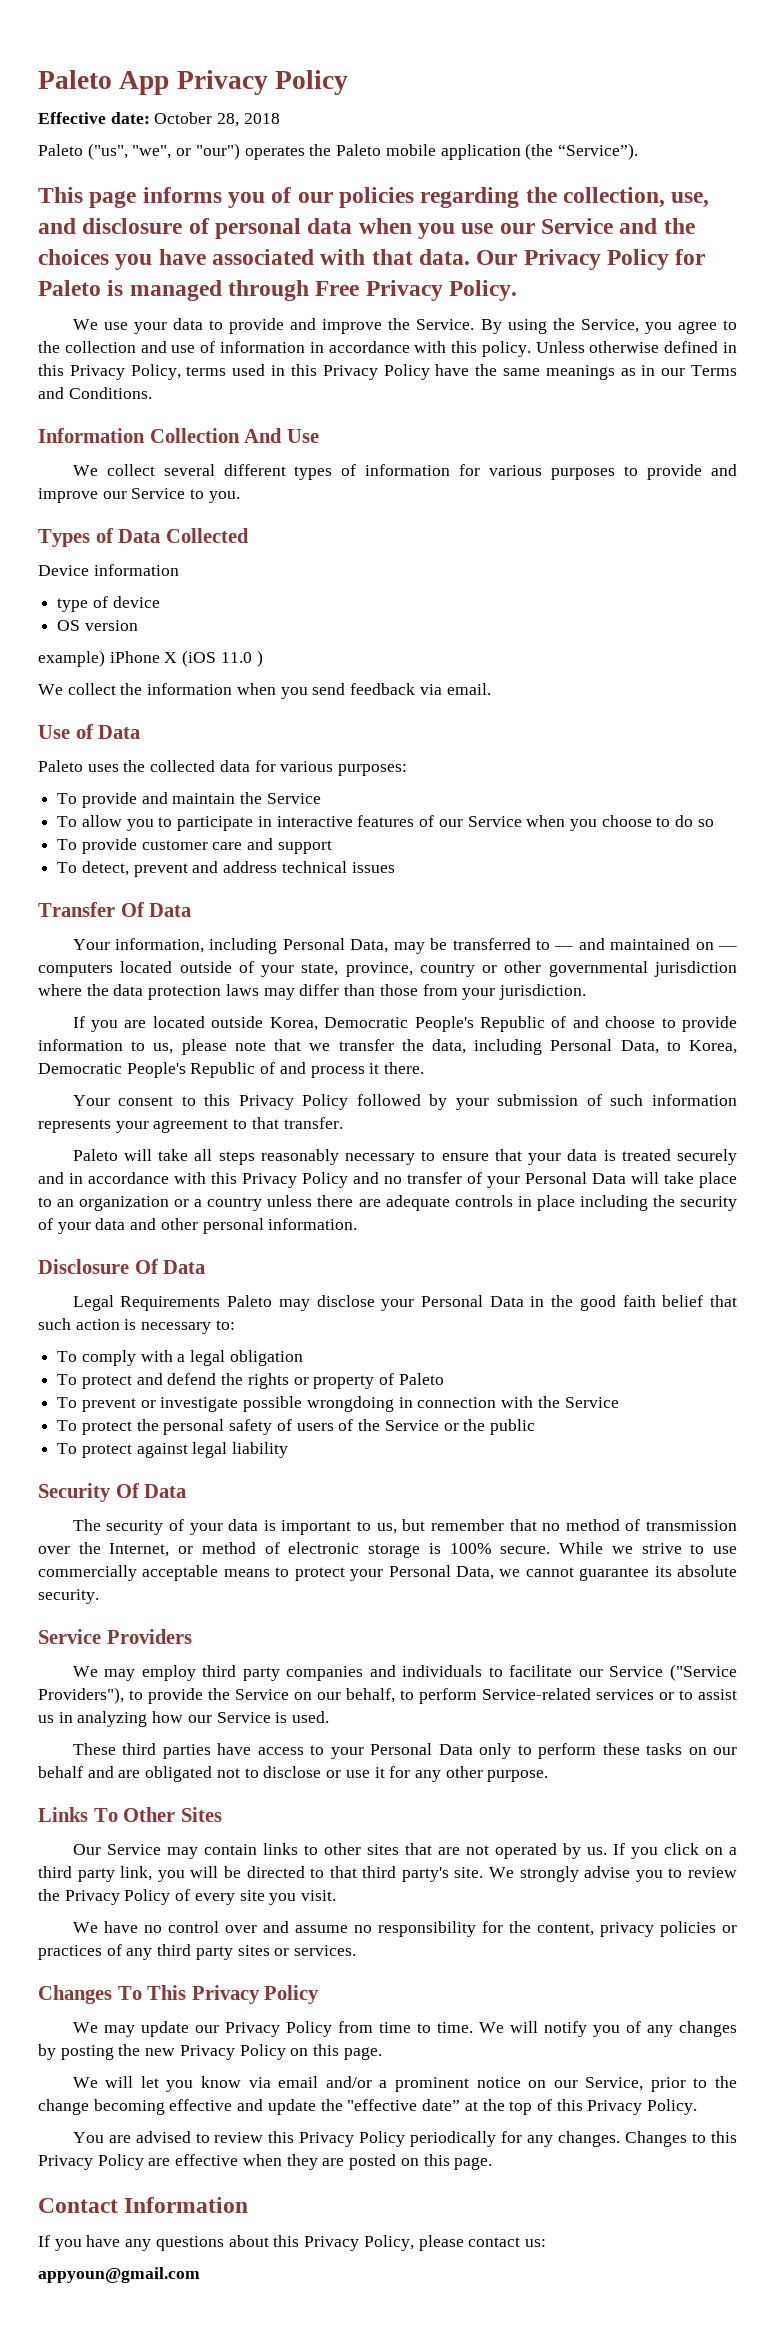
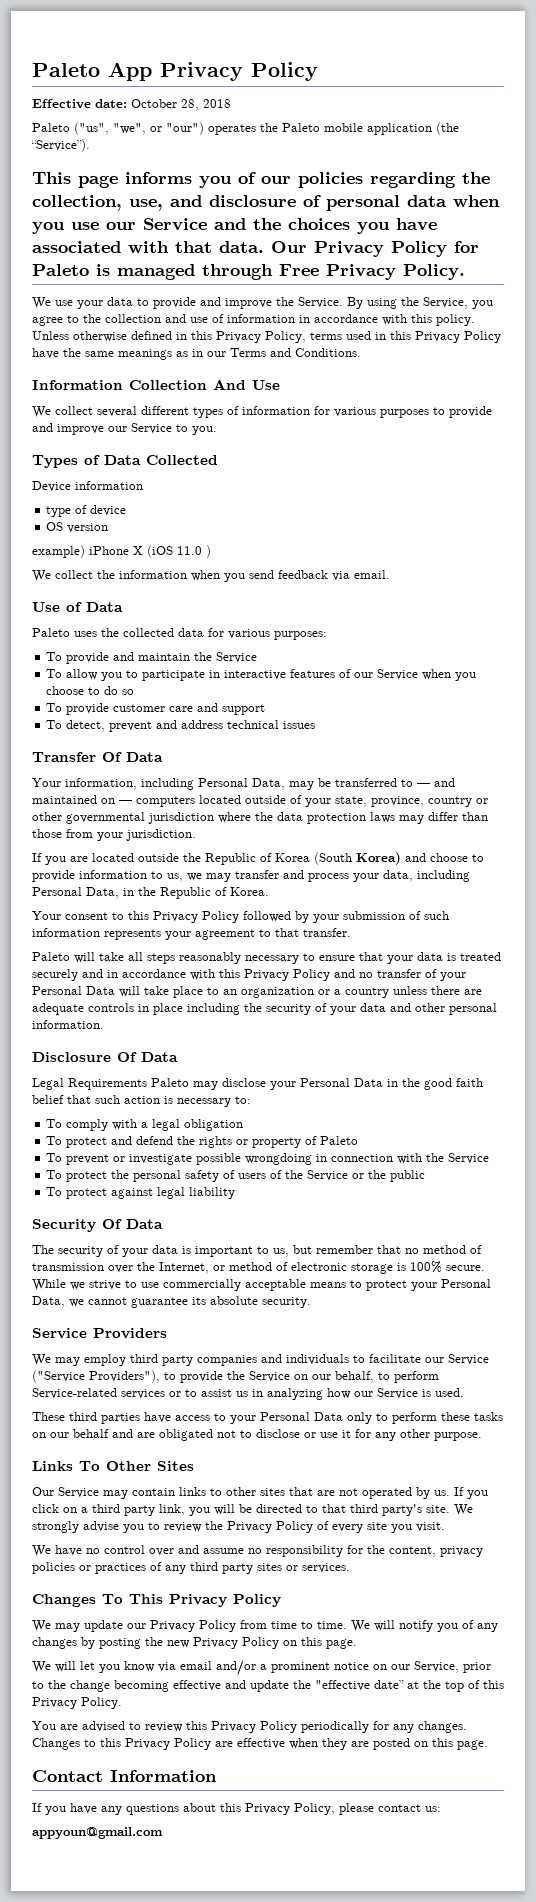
- If you are located outside Korea, Democratic People's Republic of and choose to provide information to us, please note that we transfer the data, including Personal Data, to Korea, Democratic People's Republic of and process it there.
+ If you are located outside the Republic of Korea (South Korea) and choose to provide information to us, we may transfer and process your data, including Personal Data, in the Republic of Korea.

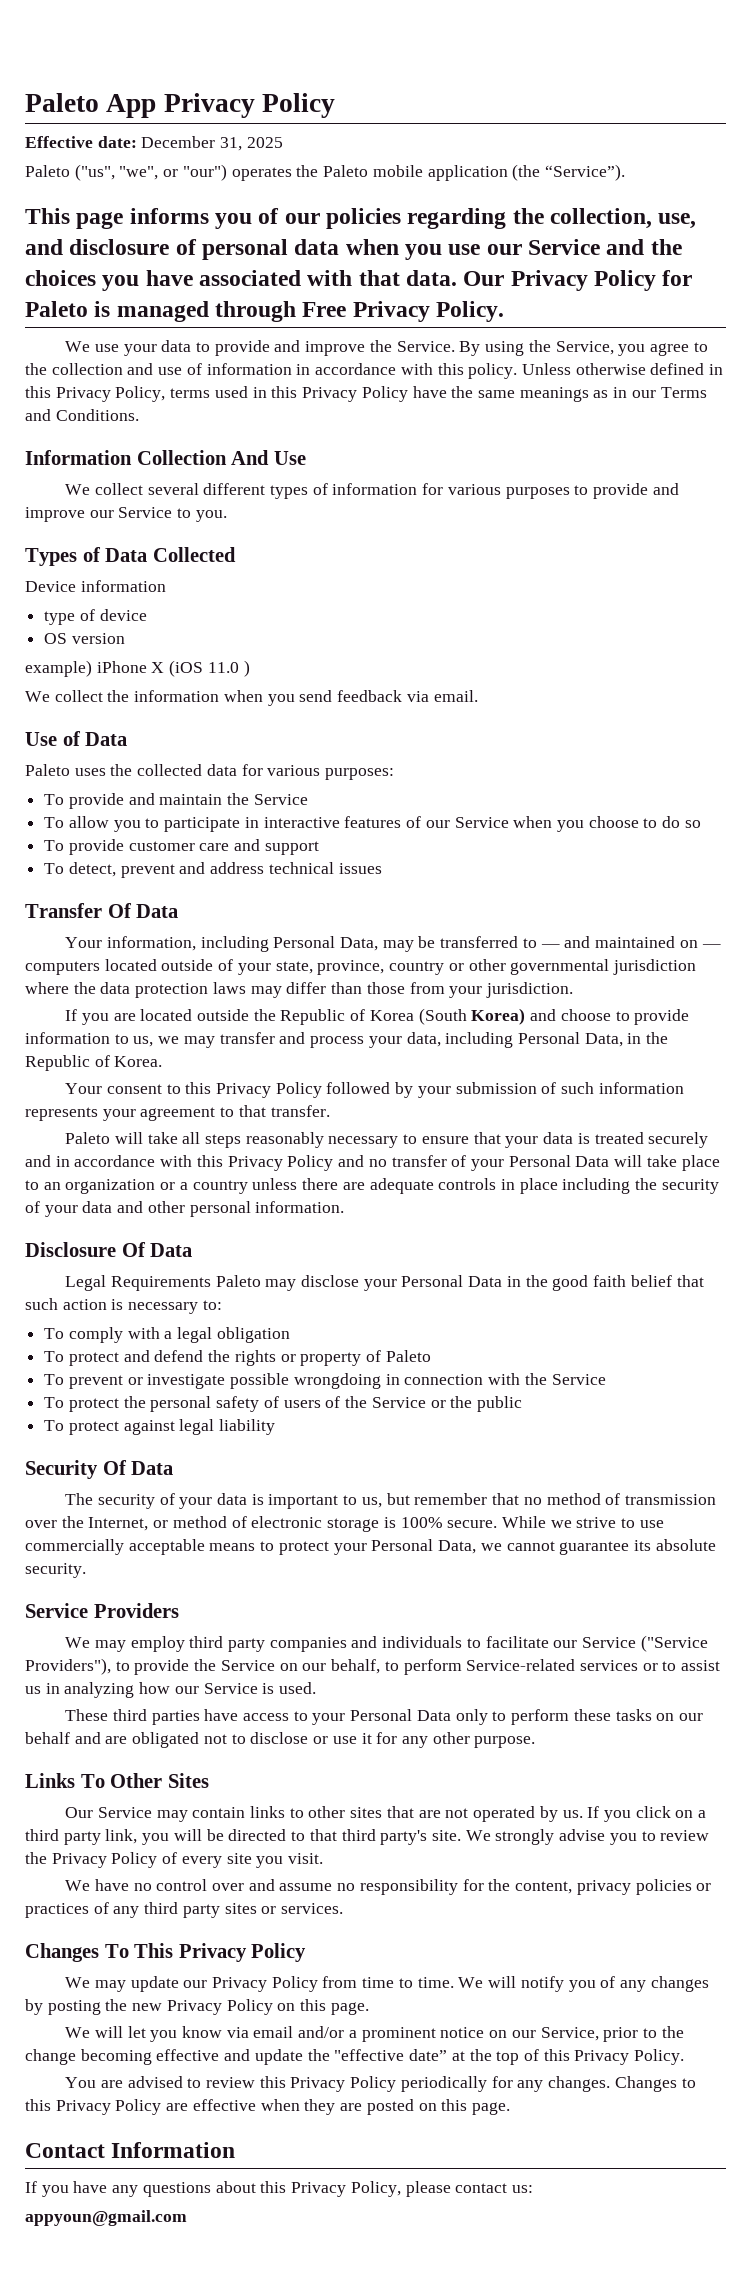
- Effective date: October 28, 2018
+ Effective date: December 31, 2025

